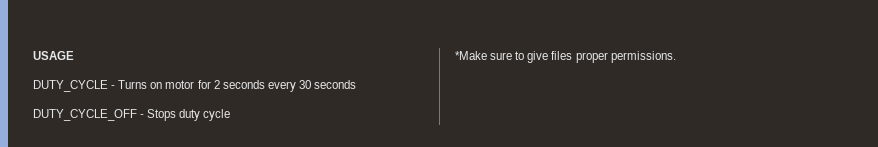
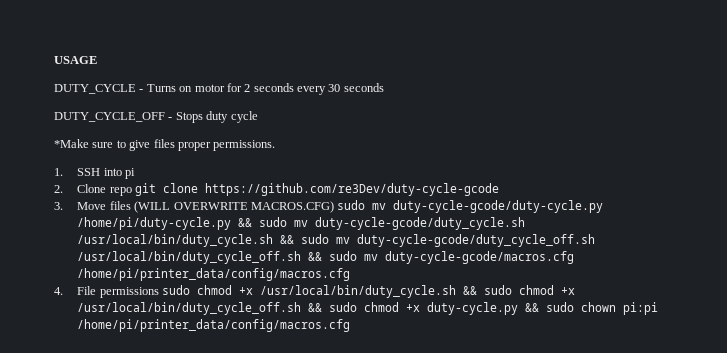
+ 1. SSH into pi
+ 2. Clone repo git clone https://github.com/re3Dev/duty-cycle-gcode
+ 3. Move files (WILL OVERWRITE MACROS.CFG) sudo mv duty-cycle-gcode/duty-cycle.py /home/pi/duty-cycle.py && sudo mv duty-cycle-gcode/duty_cycle.sh /usr/local/bin/duty_cycle.sh && sudo mv duty-cycle-gcode/duty_cycle_off.sh /usr/local/bin/duty_cycle_off.sh && sudo mv duty-cycle-gcode/macros.cfg /home/pi/printer_data/config/macros.cfg
+ 4. File permissions sudo chmod +x /usr/local/bin/duty_cycle.sh && sudo chmod +x /usr/local/bin/duty_cycle_off.sh && sudo chmod +x duty-cycle.py && sudo chown pi:pi /home/pi/printer_data/config/macros.cfg

